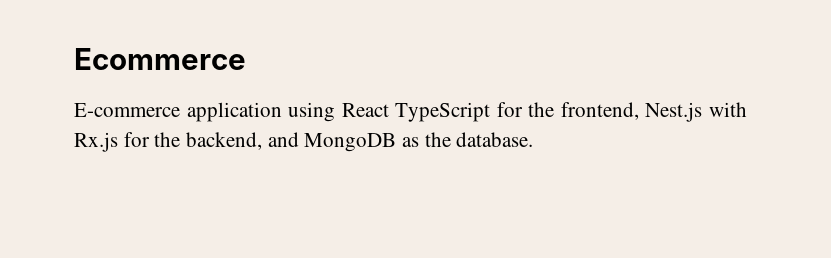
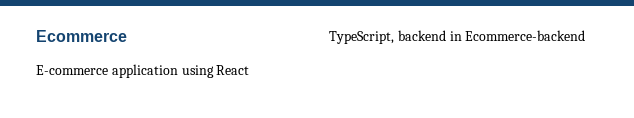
- E-commerce application using React TypeScript for the frontend, Nest.js with Rx.js for the backend, and MongoDB as the database.
+ E-commerce application using React TypeScript, backend in Ecommerce-backend

